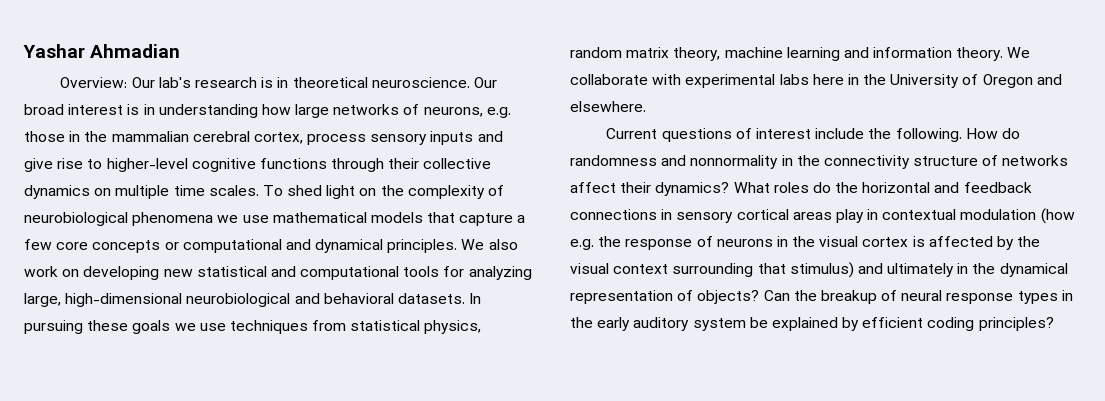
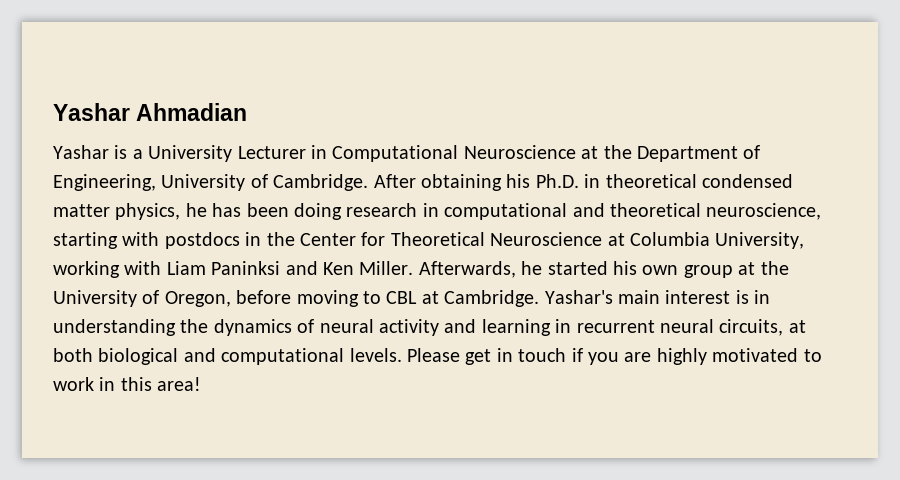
- Overview: Our lab's research is in theoretical neuroscience. Our broad interest is in understanding how large networks of neurons, e.g. those in the mammalian cerebral cortex, process sensory inputs and give rise to higher-level cognitive functions through their collective dynamics on multiple time scales. To shed light on the complexity of neurobiological phenomena we use mathematical models that capture a few core concepts or computational and dynamical principles. We also work on developing new statistical and computational tools for analyzing large, high-dimensional neurobiological and behavioral datasets. In pursuing these goals we use techniques from statistical physics, random matrix theory, machine learning and information theory. We collaborate with experimental labs here in the University of Oregon and elsewhere.
- Current questions of interest include the following. How do randomness and nonnormality in the connectivity structure of networks affect their dynamics? What roles do the horizontal and feedback connections in sensory cortical areas play in contextual modulation (how e.g. the response of neurons in the visual cortex is affected by the visual context surrounding that stimulus) and ultimately in the dynamical representation of objects? Can the breakup of neural response types in the early auditory system be explained by efficient coding principles?
+ Yashar is a University Lecturer in Computational Neuroscience at the Department of Engineering, University of Cambridge. After obtaining his Ph.D. in theoretical condensed matter physics, he has been doing research in computational and theoretical neuroscience, starting with postdocs in the Center for Theoretical Neuroscience at Columbia University, working with Liam Paninksi and Ken Miller. Afterwards, he started his own group at the University of Oregon, before moving to CBL at Cambridge. Yashar's main interest is in understanding the dynamics of neural activity and learning in recurrent neural circuits, at both biological and computational levels. Please get in touch if you are highly motivated to work in this area!

